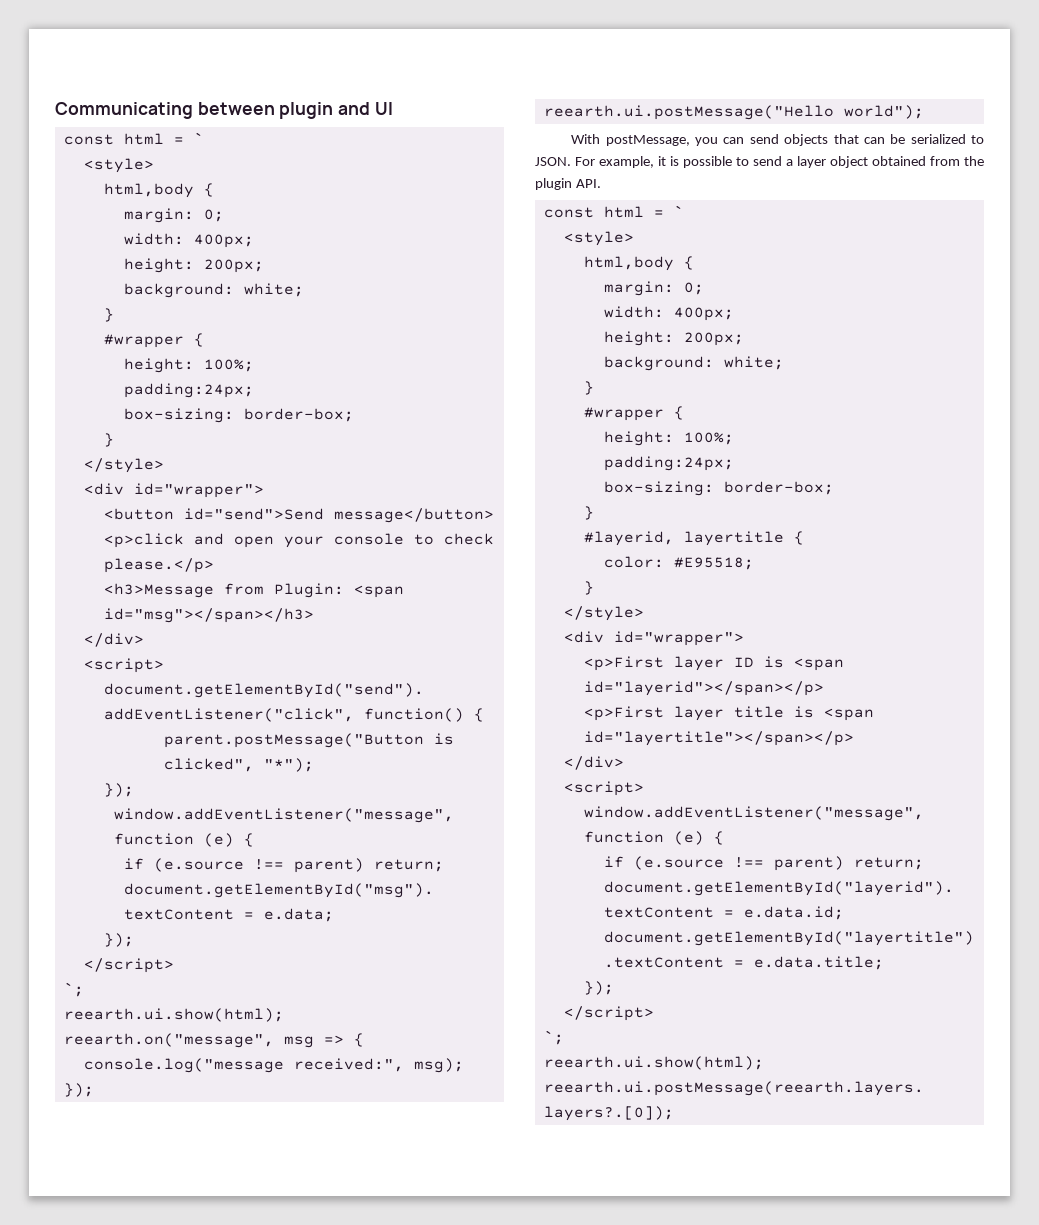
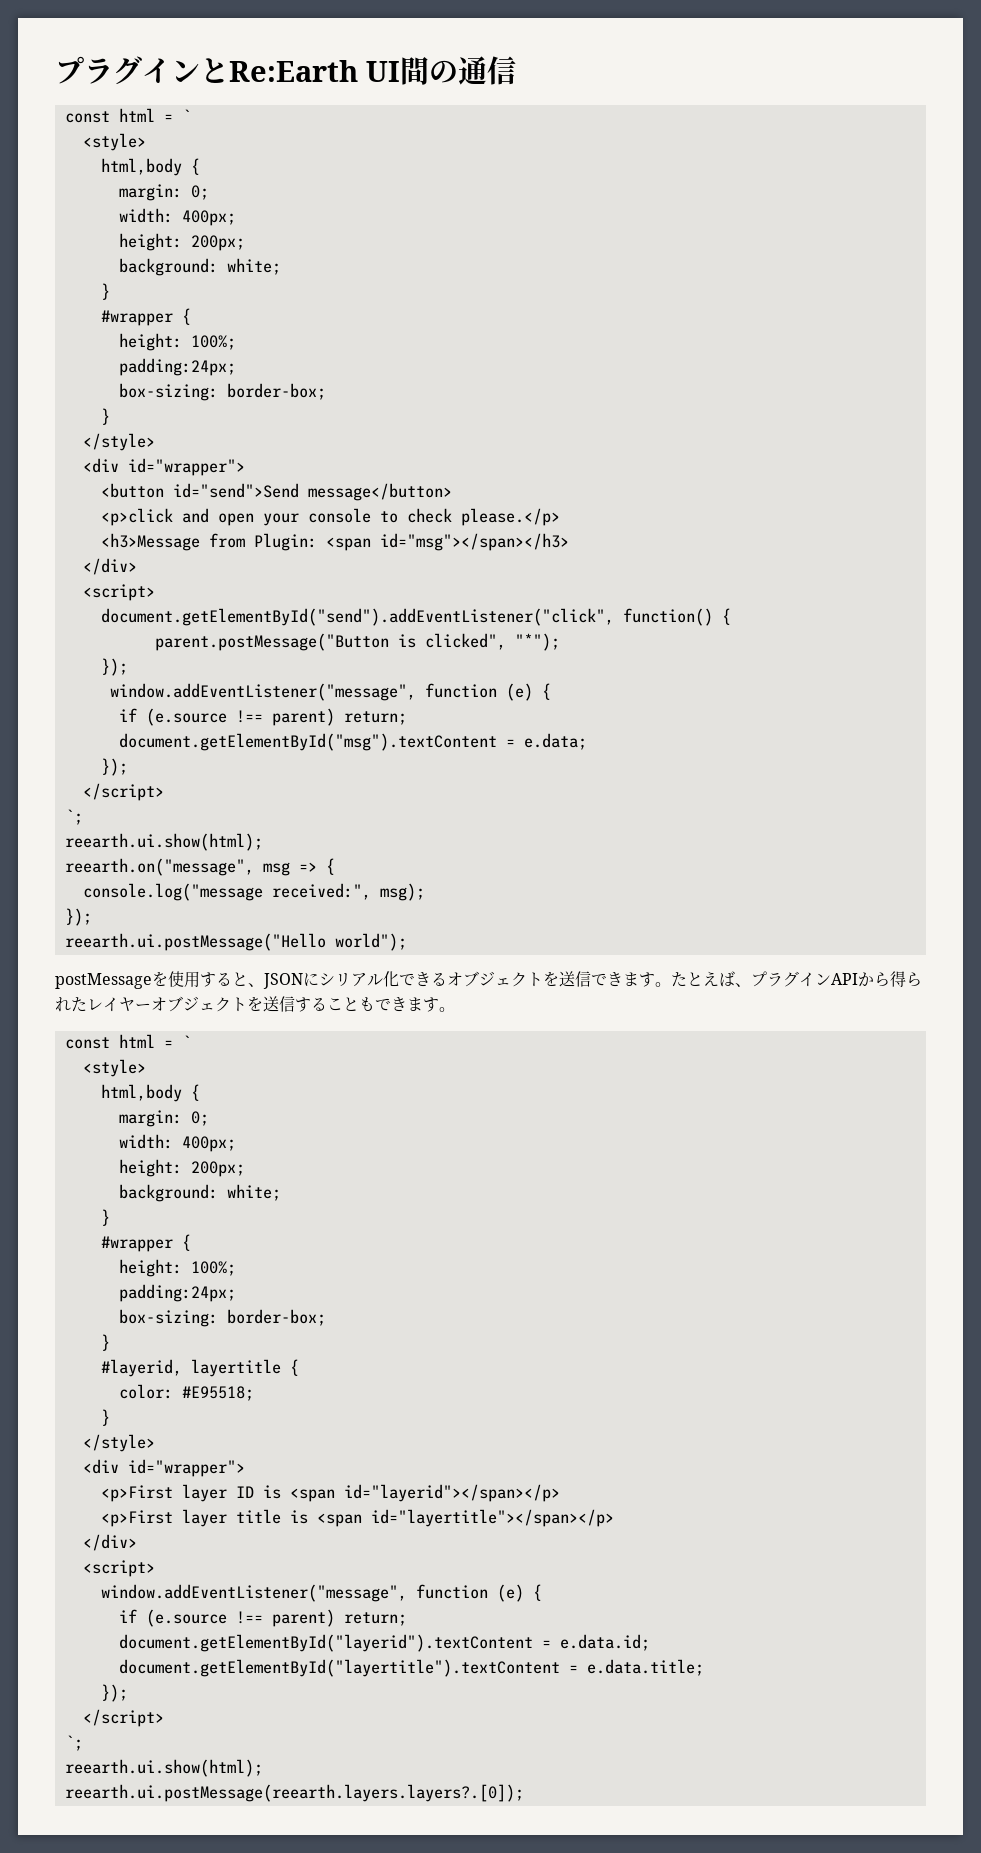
- Communicating between plugin and UI
+ プラグインとRe:Earth UI間の通信
- With postMessage, you can send objects that can be serialized to JSON. For example, it is possible to send a layer object obtained from the plugin API.
+ postMessageを使用すると、JSONにシリアル化できるオブジェクトを送信できます。たとえば、プラグインAPIから得られたレイヤーオブジェクトを送信することもできます。

